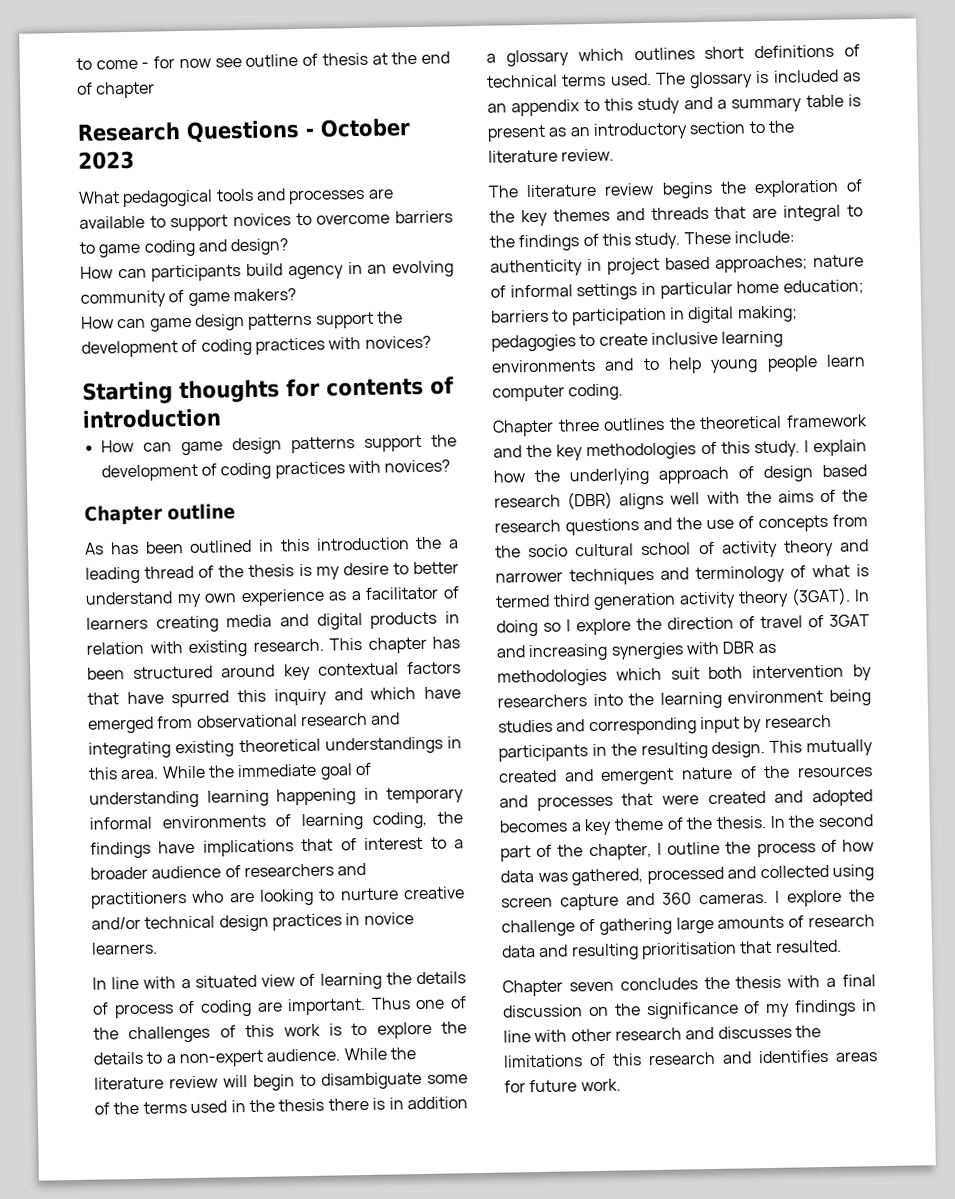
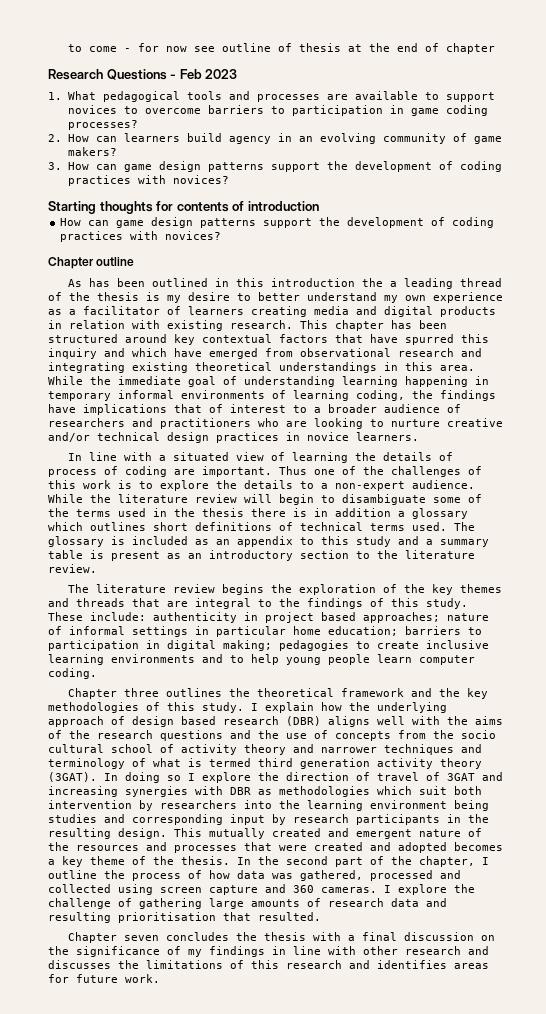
- Research Questions - October 2023
+ Research Questions - Feb 2023
- What pedagogical tools and processes are available to support novices to overcome barriers to game coding and design?
- How can participants build agency in an evolving community of game makers?
- How can game design patterns support the development of coding practices with novices?
+ 1. What pedagogical tools and processes are available to support novices to overcome barriers to participation in game coding processes?
+ 2. How can learners build agency in an evolving community of game makers?
+ 3. How can game design patterns support the development of coding practices with novices?

